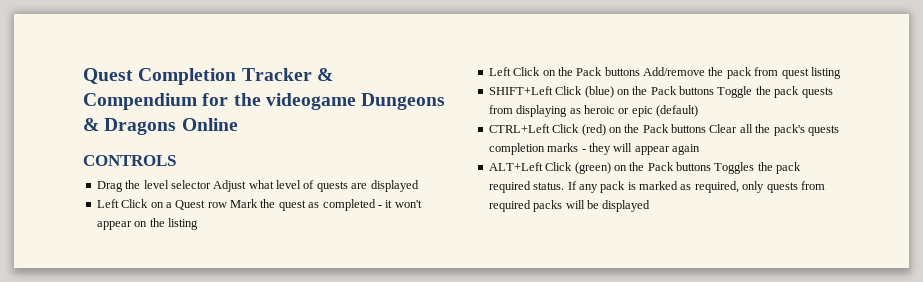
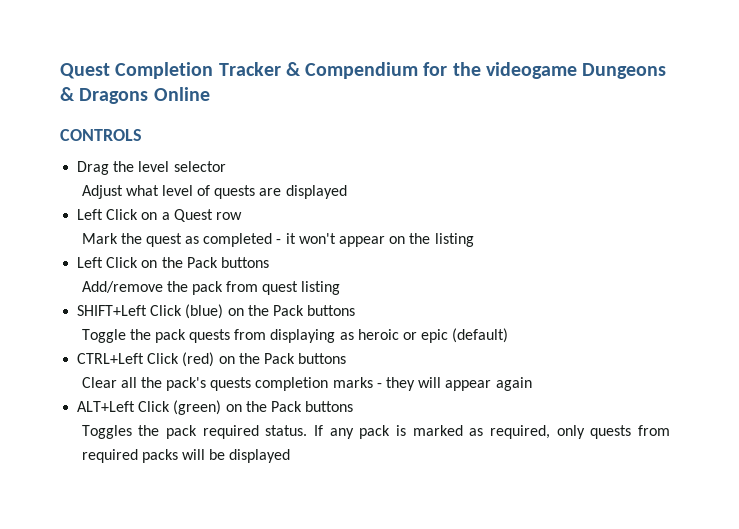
- Drag the level selector Adjust what level of quests are displayed
+ Drag the level selector
+ Adjust what level of quests are displayed
- Left Click on a Quest row Mark the quest as completed - it won't appear on the listing
+ Left Click on a Quest row
+ Mark the quest as completed - it won't appear on the listing
- Left Click on the Pack buttons Add/remove the pack from quest listing
+ Left Click on the Pack buttons
+ Add/remove the pack from quest listing
- SHIFT+Left Click (blue) on the Pack buttons Toggle the pack quests from displaying as heroic or epic (default)
+ SHIFT+Left Click (blue) on the Pack buttons
+ Toggle the pack quests from displaying as heroic or epic (default)
- CTRL+Left Click (red) on the Pack buttons Clear all the pack's quests completion marks - they will appear again
+ CTRL+Left Click (red) on the Pack buttons
+ Clear all the pack's quests completion marks - they will appear again
- ALT+Left Click (green) on the Pack buttons Toggles the pack required status.
+ ALT+Left Click (green) on the Pack buttons
+ Toggles the pack required status.

